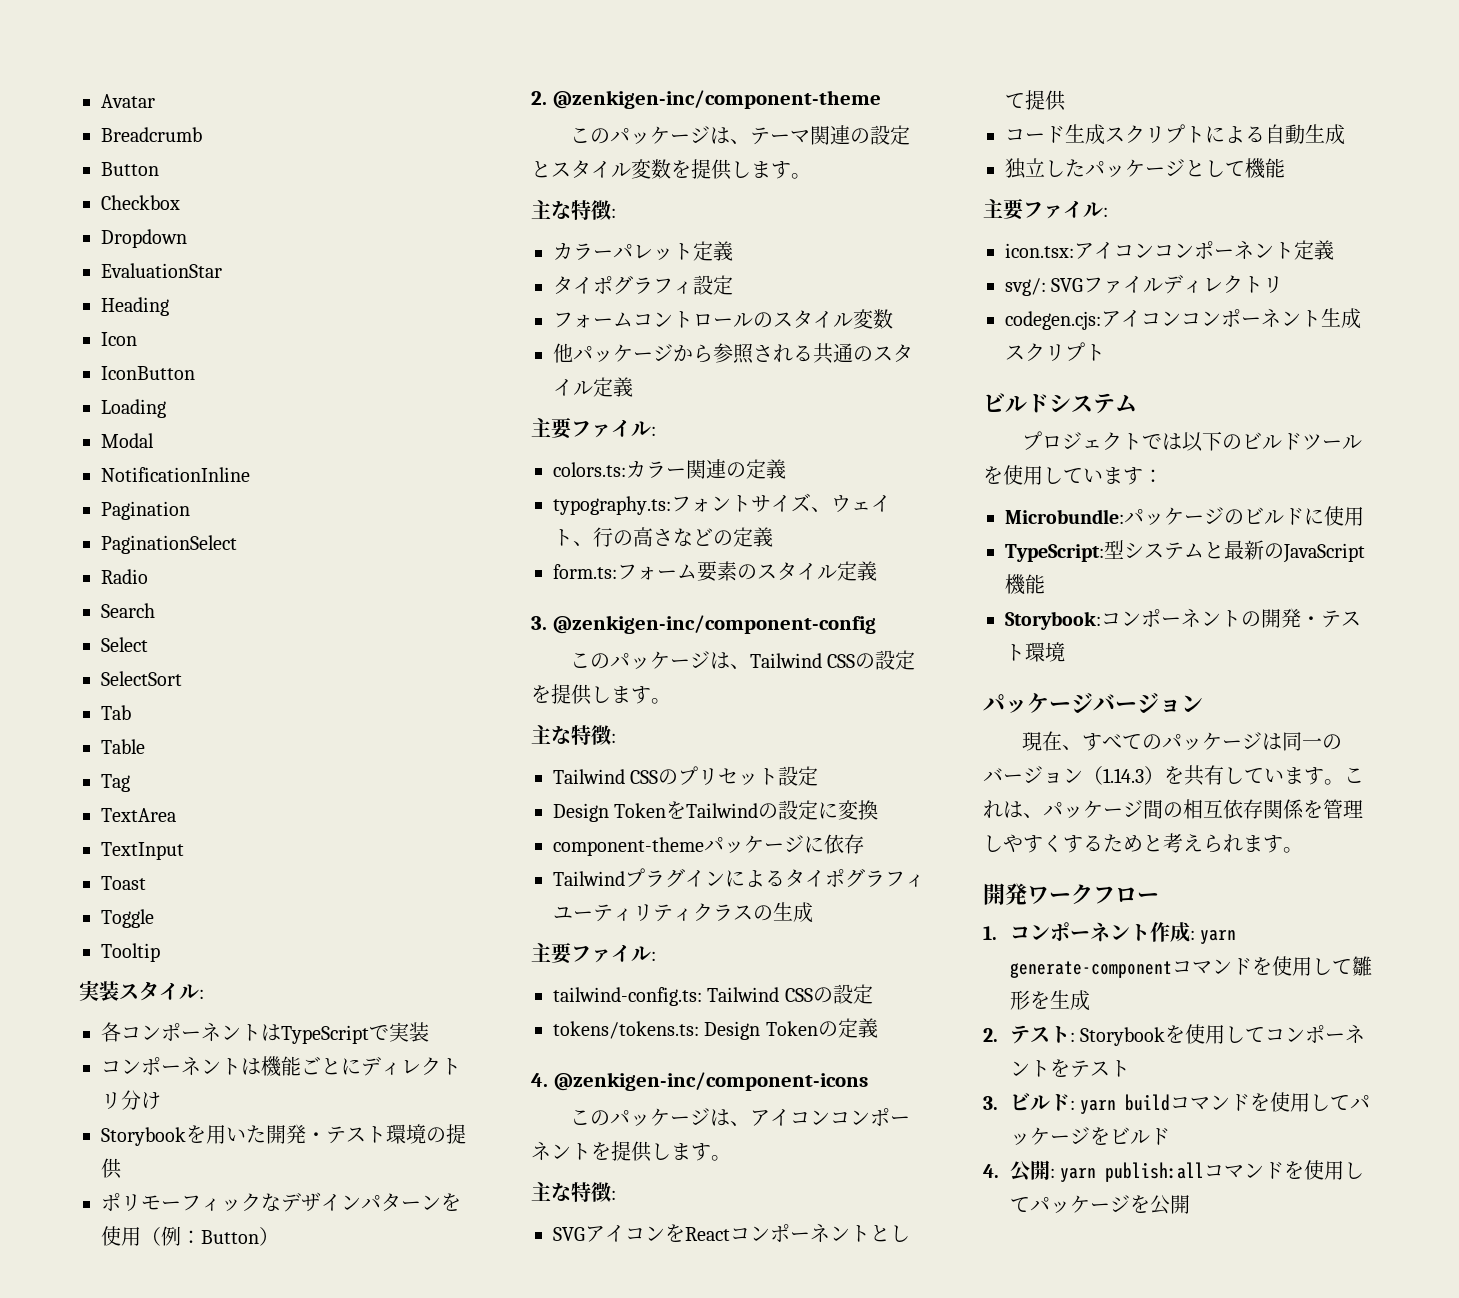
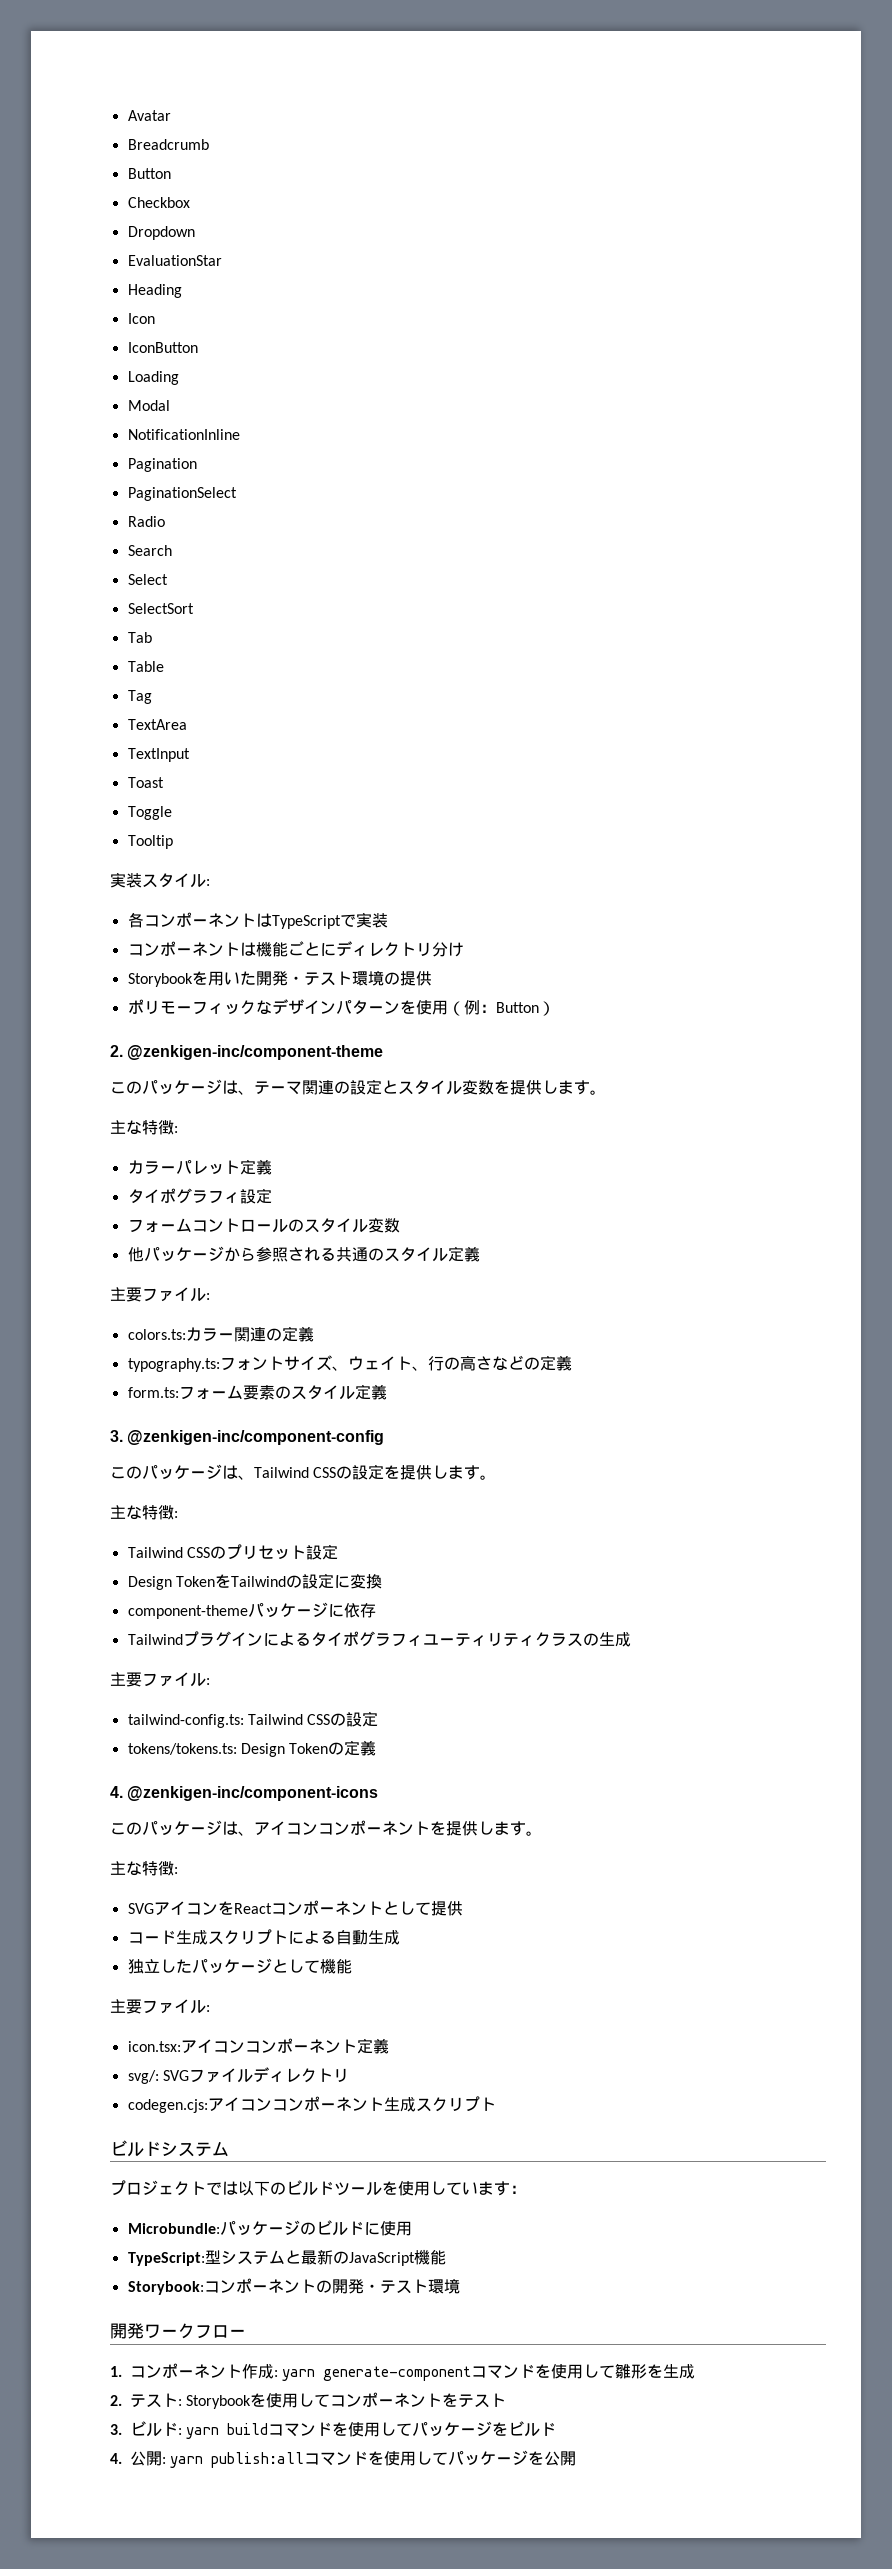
- パッケージバージョン
- 現在、すべてのパッケージは同一のバージョン（1.14.3）を共有しています。これは、パッケージ間の相互依存関係を管理しやすくするためと考えられます。

